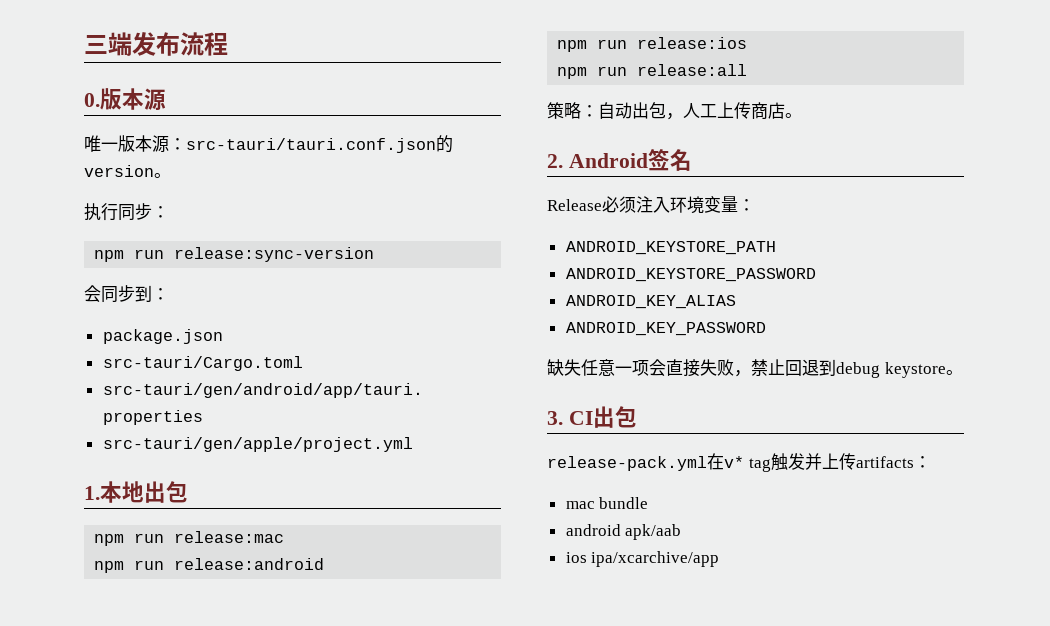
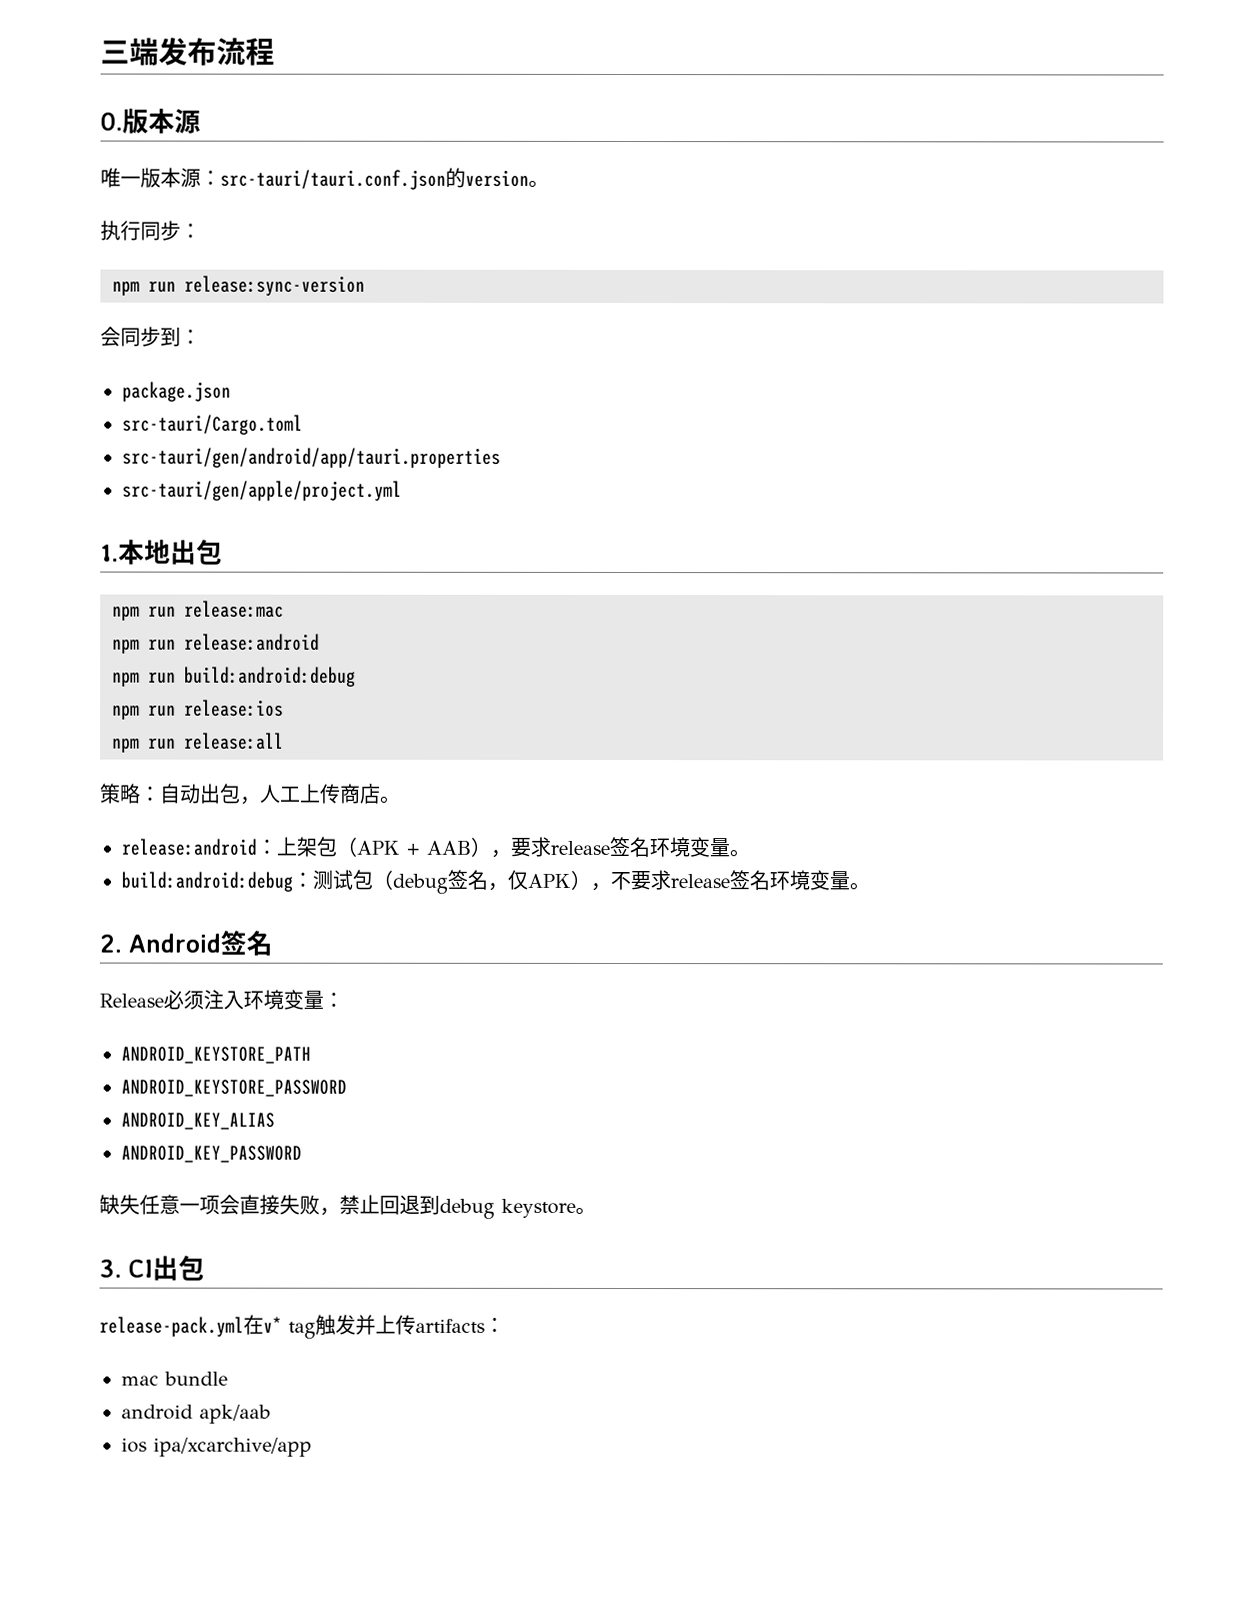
+ npm run build:android:debug
+ release:android：上架包（APK + AAB），要求release签名环境变量。
+ build:android:debug：测试包（debug签名，仅APK），不要求release签名环境变量。

